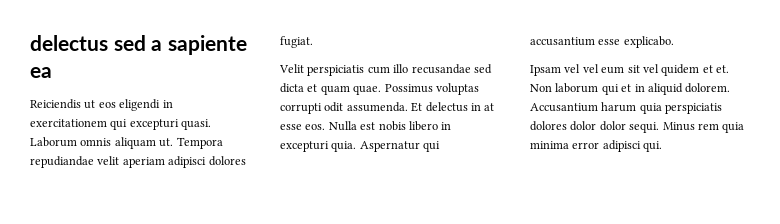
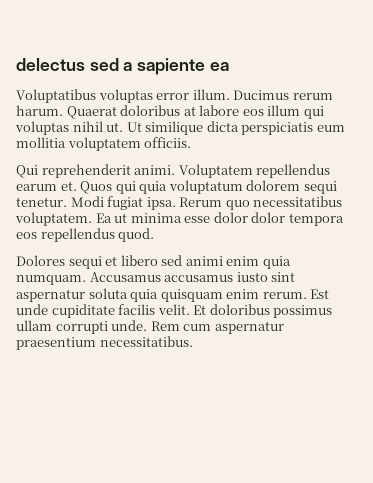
- Reiciendis ut eos eligendi in exercitationem qui excepturi quasi. Laborum omnis aliquam ut. Tempora repudiandae velit aperiam adipisci dolores fugiat.
- Velit perspiciatis cum illo recusandae sed dicta et quam quae. Possimus voluptas corrupti odit assumenda. Et delectus in at esse eos. Nulla est nobis libero in excepturi quia. Aspernatur qui accusantium esse explicabo.
- Ipsam vel vel eum sit vel quidem et et. Non laborum qui et in aliquid dolorem. Accusantium harum quia perspiciatis dolores dolor dolor sequi. Minus rem quia minima error adipisci qui.
+ Voluptatibus voluptas error illum. Ducimus rerum harum. Quaerat doloribus at labore eos illum qui voluptas nihil ut. Ut similique dicta perspiciatis eum mollitia voluptatem officiis.
+ Qui reprehenderit animi. Voluptatem repellendus earum et. Quos qui quia voluptatum dolorem sequi tenetur. Modi fugiat ipsa. Rerum quo necessitatibus voluptatem. Ea ut minima esse dolor dolor tempora eos repellendus quod.
+ Dolores sequi et libero sed animi enim quia numquam. Accusamus accusamus iusto sint aspernatur soluta quia quisquam enim rerum. Est unde cupiditate facilis velit. Et doloribus possimus ullam corrupti unde. Rem cum aspernatur praesentium necessitatibus.

